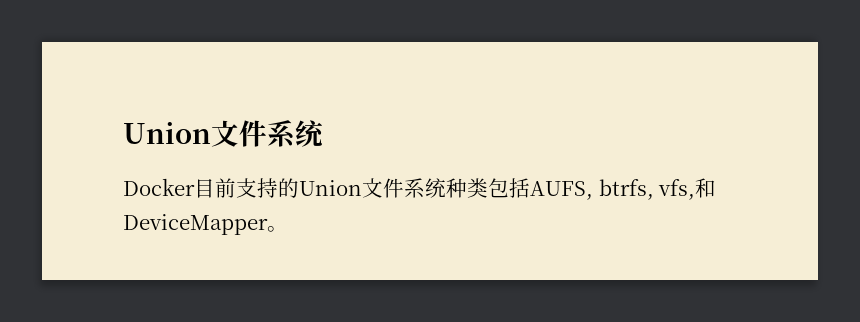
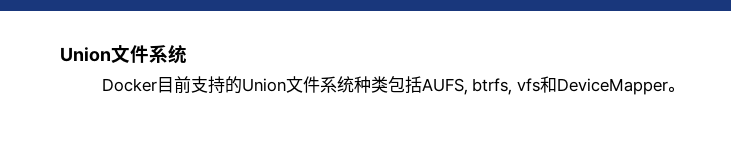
- Docker目前支持的Union文件系统种类包括AUFS, btrfs, vfs,和DeviceMapper。
+ Docker目前支持的Union文件系统种类包括AUFS, btrfs, vfs和DeviceMapper。

